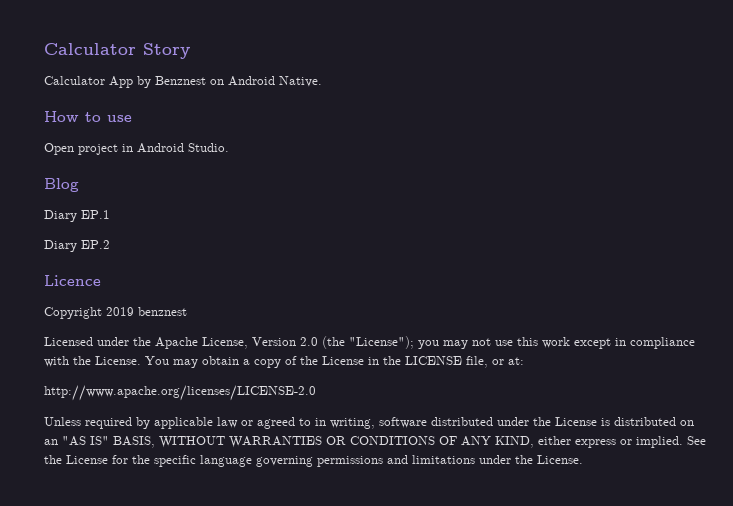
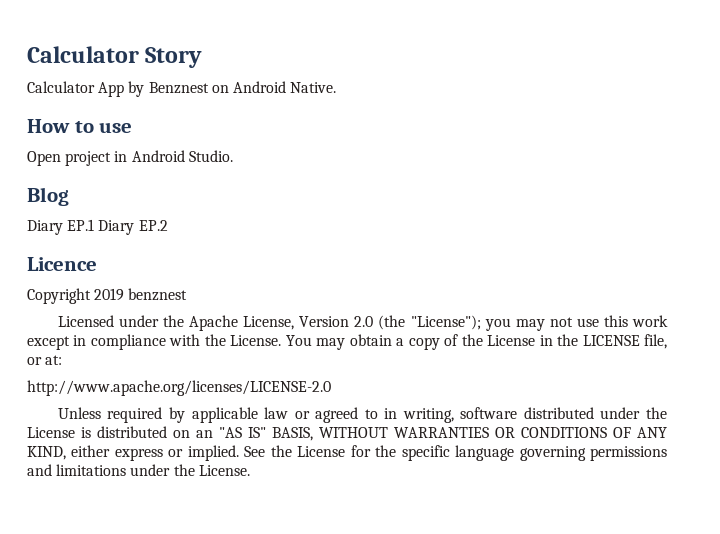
- Diary EP.1
- Diary EP.2
+ Diary EP.1 Diary EP.2

